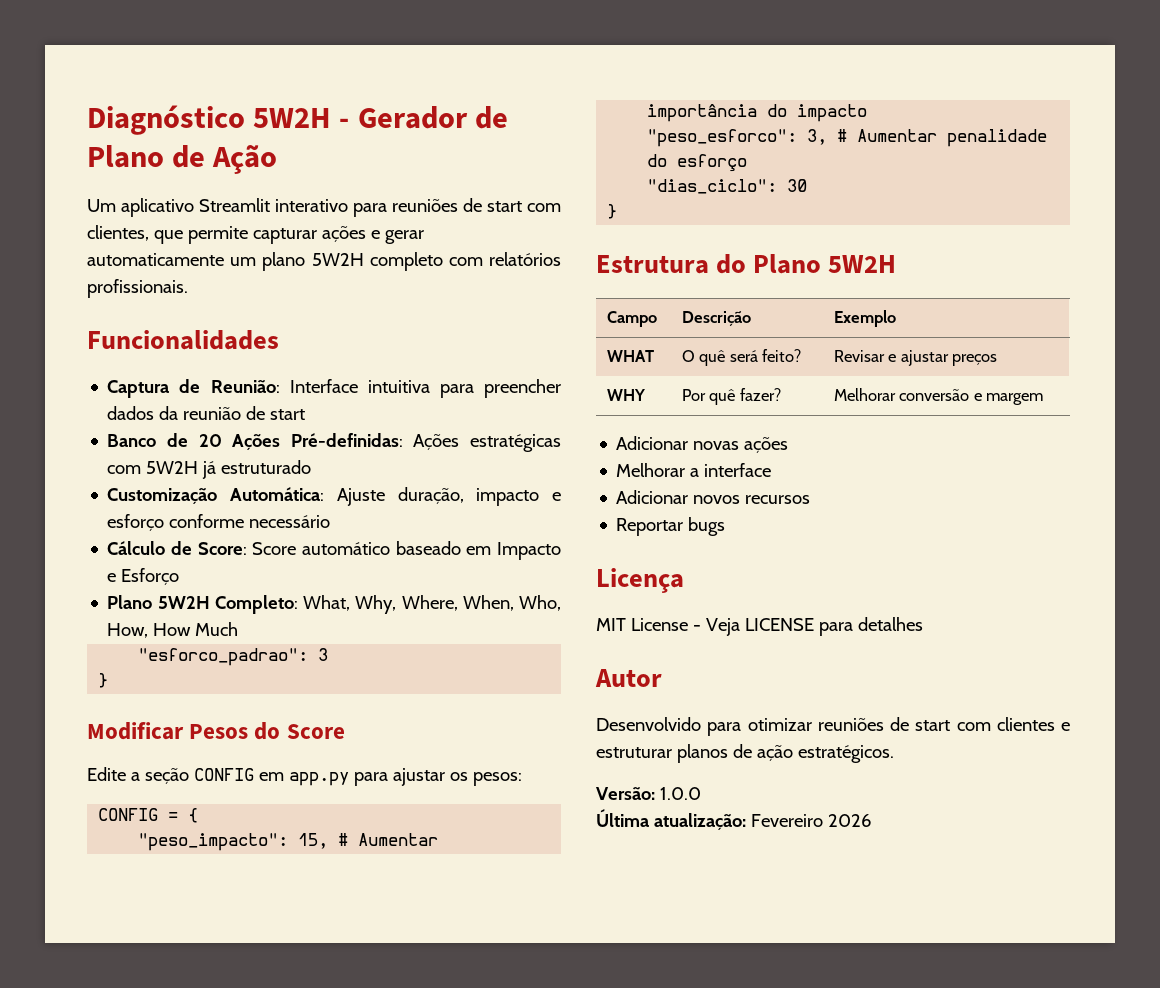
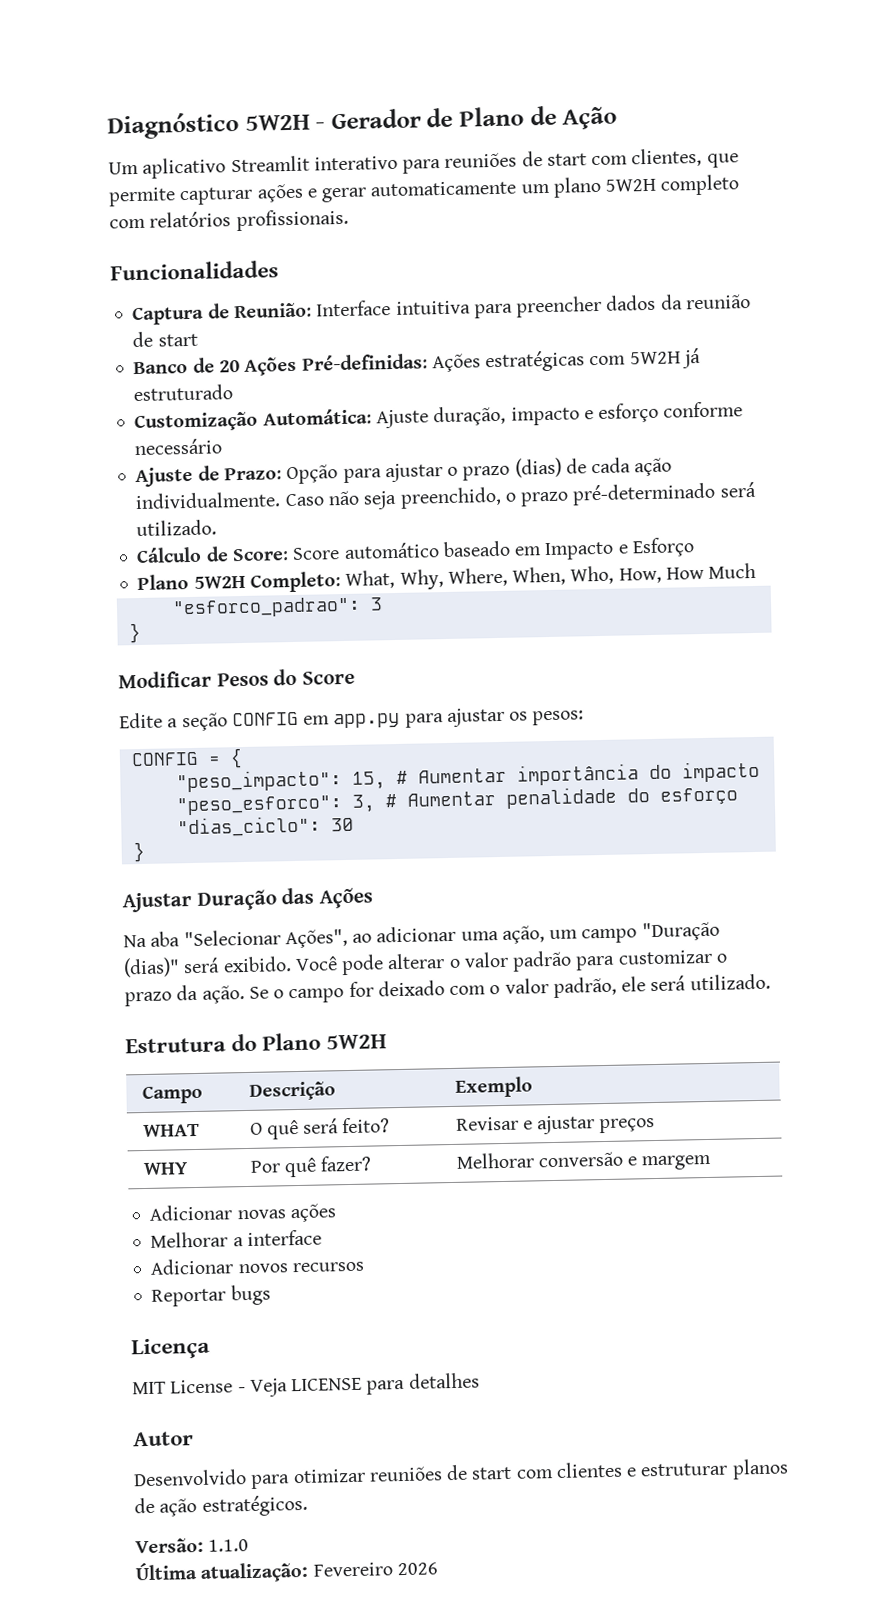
+ Ajuste de Prazo: Opção para ajustar o prazo (dias) de cada ação individualmente. Caso não seja preenchido, o prazo pré-determinado será utilizado.
+ Ajustar Duração das Ações
+ Na aba "Selecionar Ações", ao adicionar uma ação, um campo "Duração (dias)" será exibido. Você pode alterar o valor padrão para customizar o prazo da ação. Se o campo for deixado com o valor padrão, ele será utilizado.
- Versão: 1.0.0
+ Versão: 1.1.0

